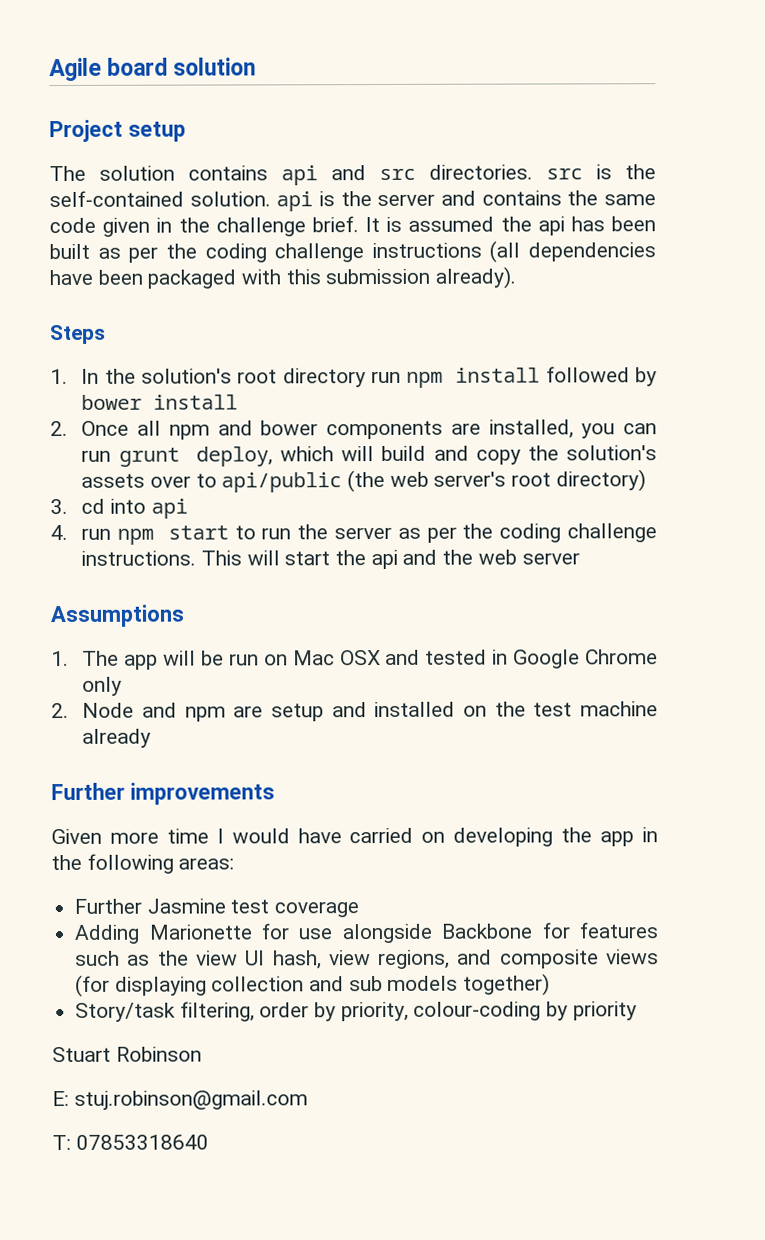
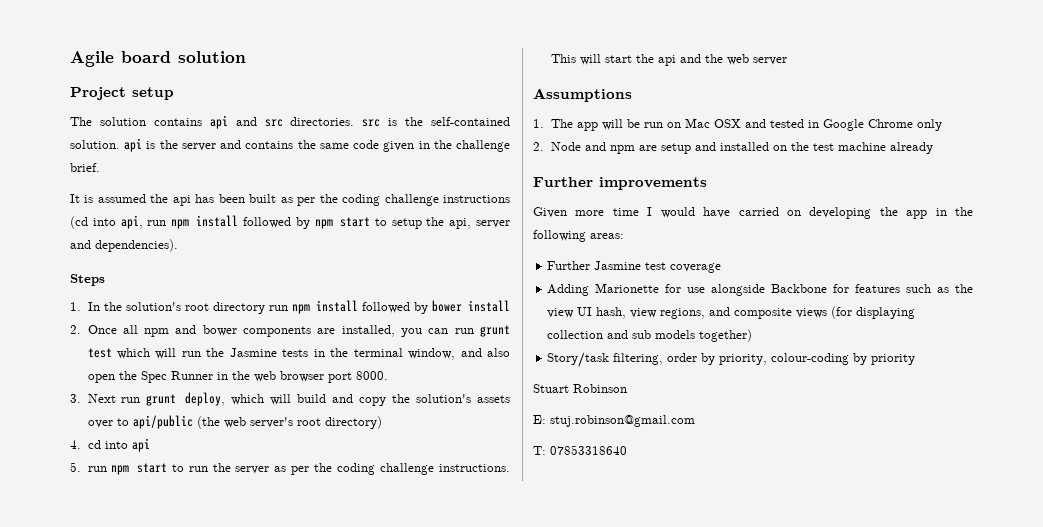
- The solution contains api and src directories. src is the self-contained solution. api is the server and contains the same code given in the challenge brief. It is assumed the api has been built as per the coding challenge instructions (all dependencies have been packaged with this submission already).
+ The solution contains api and src directories. src is the self-contained solution. api is the server and contains the same code given in the challenge brief.
+ It is assumed the api has been built as per the coding challenge instructions (cd into api, run npm install followed by npm start to setup the api, server and dependencies).
- 2. Once all npm and bower components are installed, you can run grunt deploy, which will build and copy the solution's assets over to api/public (the web server's root directory)
+ 2. Once all npm and bower components are installed, you can run grunt test which will run the Jasmine tests in the terminal window, and also open the Spec Runner in the web browser port 8000.
+ 3. Next run grunt deploy, which will build and copy the solution's assets over to api/public (the web server's root directory)
- 3. cd into api
+ 4. cd into api
- 4. run npm start to run the server as per the coding challenge instructions.
+ 5. run npm start to run the server as per the coding challenge instructions.

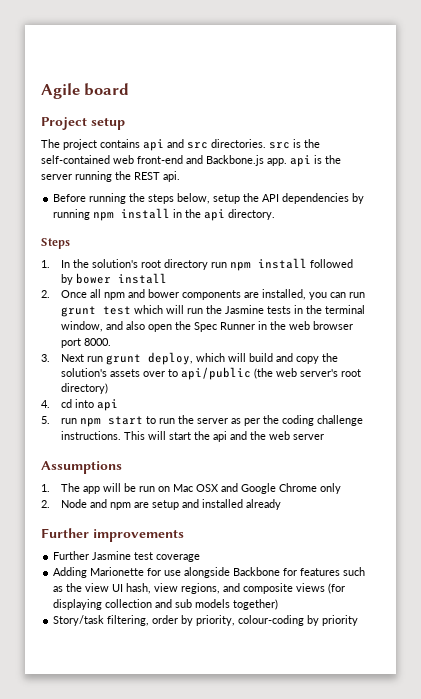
- Agile board solution
+ Agile board
- The solution contains api and src directories. src is the self-contained solution. api is the server and contains the same code given in the challenge brief.
- It is assumed the api has been built as per the coding challenge instructions (cd into api, run npm install followed by npm start to setup the api, server and dependencies).
+ The project contains api and src directories. src is the self-contained web front-end and Backbone.js app. api is the server running the REST api.
+ Before running the steps below, setup the API dependencies by running npm install in the api directory.
- 1. The app will be run on Mac OSX and tested in Google Chrome only
+ 1. The app will be run on Mac OSX and Google Chrome only
- 2. Node and npm are setup and installed on the test machine already
+ 2. Node and npm are setup and installed already
- Given more time I would have carried on developing the app in the following areas:
- Stuart Robinson
- E: stuj.robinson@gmail.com
- T: 07853318640

